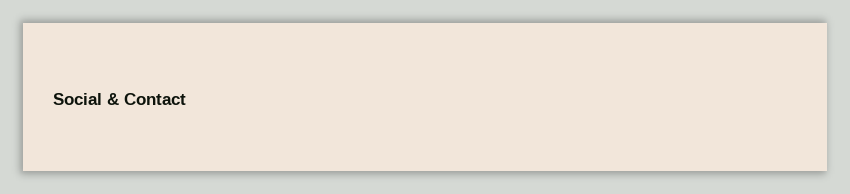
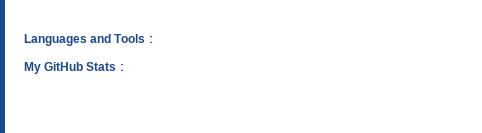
- Social & Contact
+ Languages and Tools :
+ My GitHub Stats :

